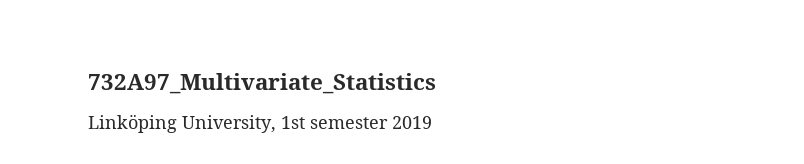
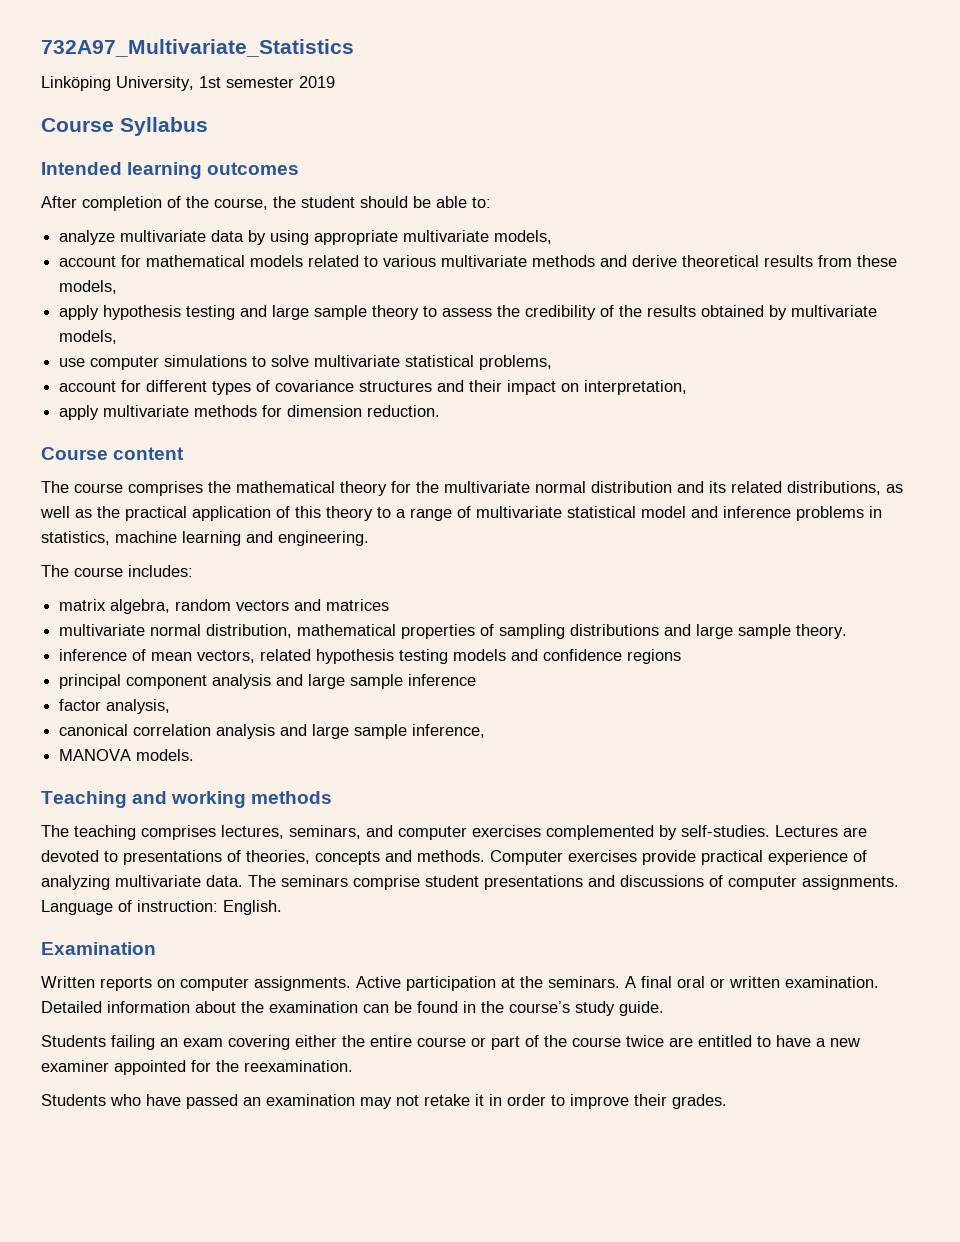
+ Course Syllabus
+ Intended learning outcomes
+ After completion of the course, the student should be able to:
+ analyze multivariate data by using appropriate multivariate models,
+ account for mathematical models related to various multivariate methods and derive theoretical results from these models,
+ apply hypothesis testing and large sample theory to assess the credibility of the results obtained by multivariate models,
+ use computer simulations to solve multivariate statistical problems,
+ account for different types of covariance structures and their impact on interpretation,
+ apply multivariate methods for dimension reduction.
+ Course content
+ The course comprises the mathematical theory for the multivariate normal distribution and its related distributions, as well as the practical application of this theory to a range of multivariate statistical model and inference problems in statistics, machine learning and engineering.
+ The course includes:
+ matrix algebra, random vectors and matrices
+ multivariate normal distribution, mathematical properties of sampling distributions and large sample theory.
+ inference of mean vectors, related hypothesis testing models and confidence regions
+ principal component analysis and large sample inference
+ factor analysis,
+ canonical correlation analysis and large sample inference,
+ MANOVA models.
+ Teaching and working methods
+ The teaching comprises lectures, seminars, and computer exercises complemented by self-studies. Lectures are devoted to presentations of theories, concepts and methods. Computer exercises provide practical experience of analyzing multivariate data. The seminars comprise student presentations and discussions of computer assignments. Language of instruction: English.
+ Examination
+ Written reports on computer assignments. Active participation at the seminars. A final oral or written examination. Detailed information about the examination can be found in the course’s study guide.
+ Students failing an exam covering either the entire course or part of the course twice are entitled to have a new examiner appointed for the reexamination.
+ Students who have passed an examination may not retake it in order to improve their grades.

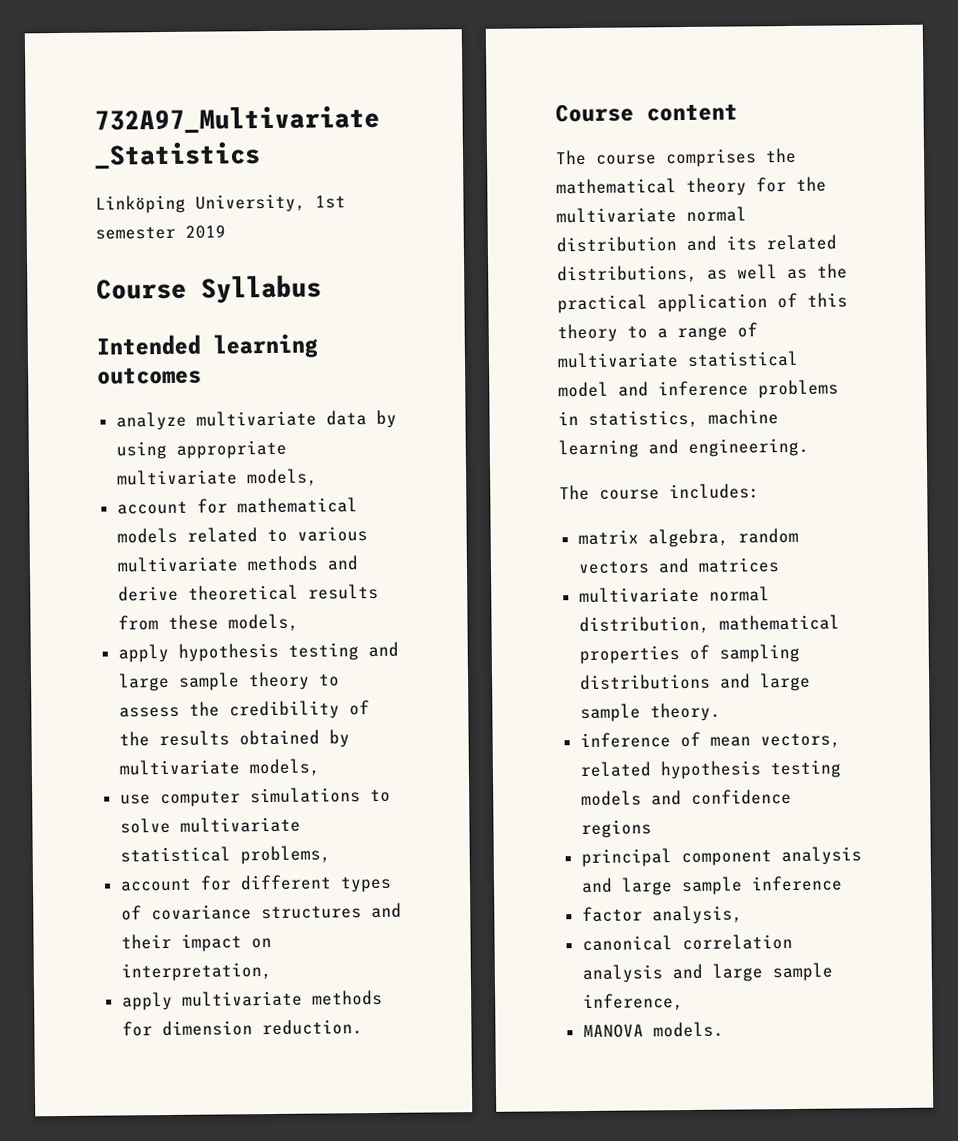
- After completion of the course, the student should be able to:
- Teaching and working methods
- The teaching comprises lectures, seminars, and computer exercises complemented by self-studies. Lectures are devoted to presentations of theories, concepts and methods. Computer exercises provide practical experience of analyzing multivariate data. The seminars comprise student presentations and discussions of computer assignments. Language of instruction: English.
- Examination
- Written reports on computer assignments. Active participation at the seminars. A final oral or written examination. Detailed information about the examination can be found in the course’s study guide.
- Students failing an exam covering either the entire course or part of the course twice are entitled to have a new examiner appointed for the reexamination.
- Students who have passed an examination may not retake it in order to improve their grades.

